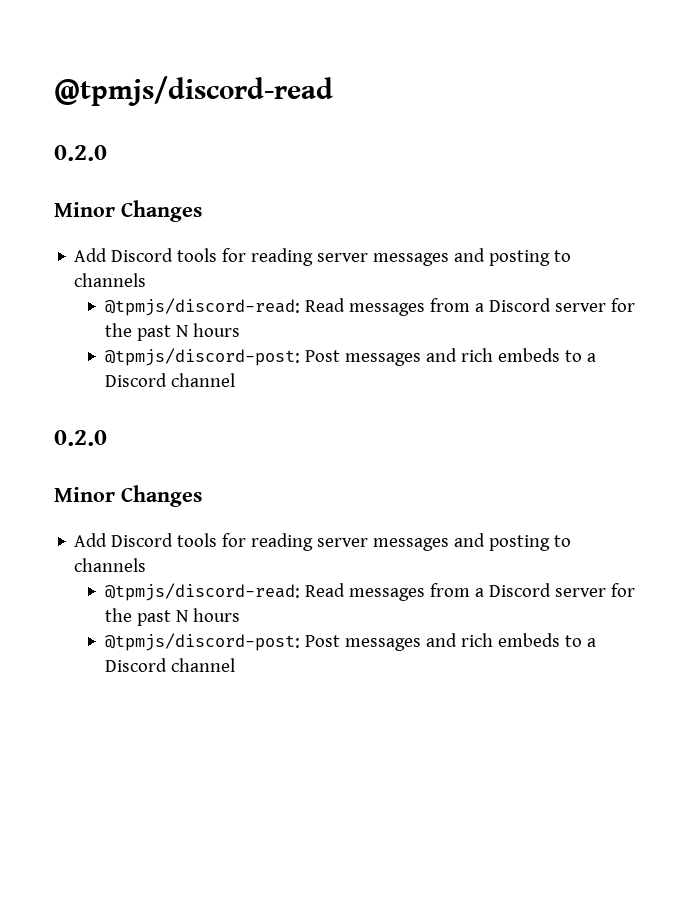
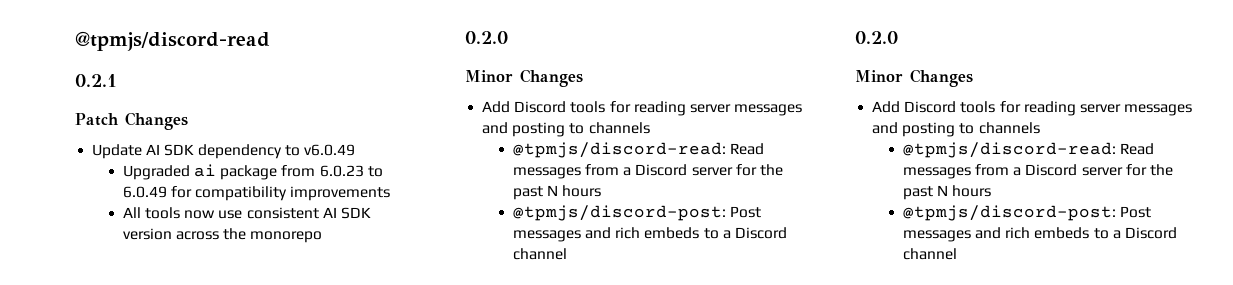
+ 0.2.1
+ Patch Changes
+ Update AI SDK dependency to v6.0.49
+ Upgraded ai package from 6.0.23 to 6.0.49 for compatibility improvements
+ All tools now use consistent AI SDK version across the monorepo

